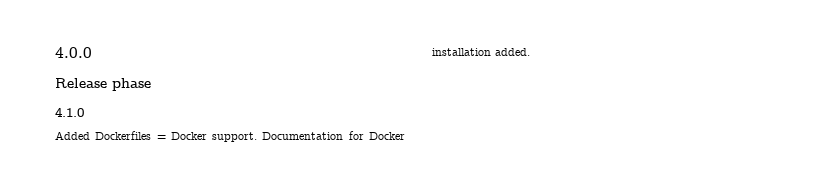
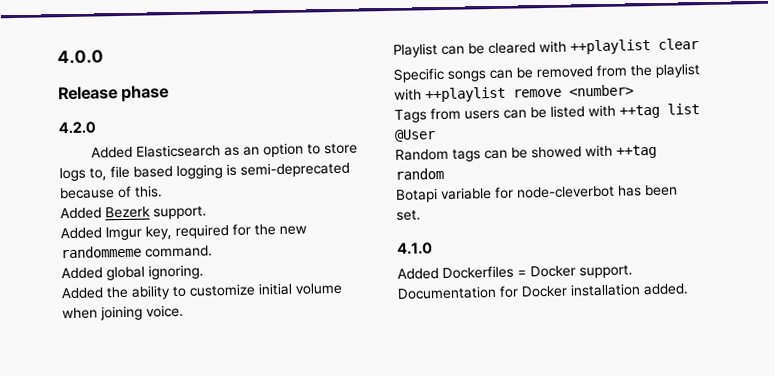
+ 4.2.0
+ Added Elasticsearch as an option to store logs to, file based logging is semi-deprecated because of this.
+ Added Bezerk support.
+ Added Imgur key, required for the new randommeme command.
+ Added global ignoring.
+ Added the ability to customize initial volume when joining voice.
+ Playlist can be cleared with ++playlist clear
+ Specific songs can be removed from the playlist with ++playlist remove <number>
+ Tags from users can be listed with ++tag list @User
+ Random tags can be showed with ++tag random
+ Botapi variable for node-cleverbot has been set.

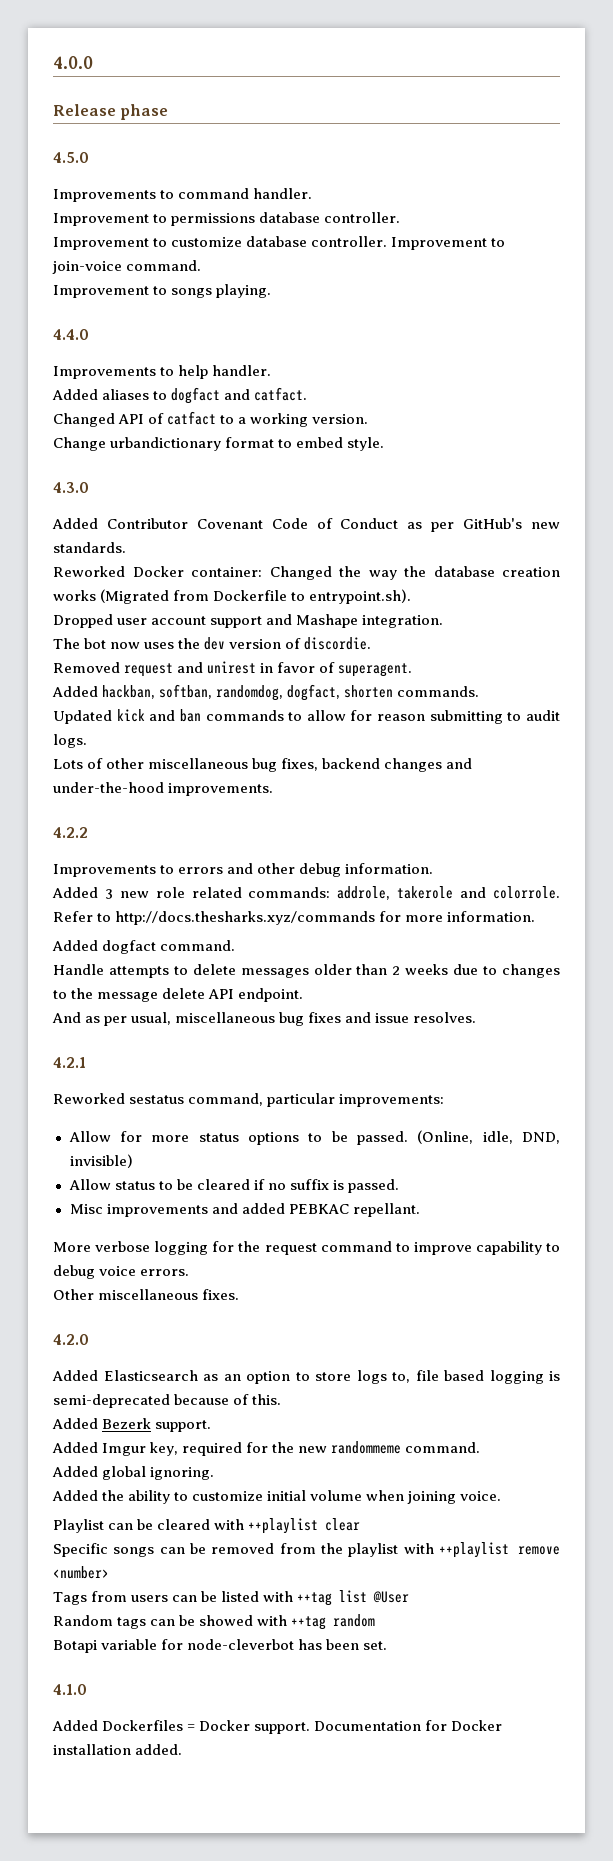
+ 4.5.0
+ Improvements to command handler.
+ Improvement to permissions database controller.
+ Improvement to customize database controller. Improvement to join-voice command.
+ Improvement to songs playing.
+ 4.4.0
+ Improvements to help handler.
+ Added aliases to dogfact and catfact.
+ Changed API of catfact to a working version.
+ Change urbandictionary format to embed style.
+ 4.3.0
+ Added Contributor Covenant Code of Conduct as per GitHub's new standards.
+ Reworked Docker container: Changed the way the database creation works (Migrated from Dockerfile to entrypoint.sh).
+ Dropped user account support and Mashape integration.
+ The bot now uses the dev version of discordie.
+ Removed request and unirest in favor of superagent.
+ Added hackban, softban, randomdog, dogfact, shorten commands.
+ Updated kick and ban commands to allow for reason submitting to audit logs.
+ Lots of other miscellaneous bug fixes, backend changes and under-the-hood improvements.
+ 4.2.2
+ Improvements to errors and other debug information.
+ Added 3 new role related commands: addrole, takerole and colorrole. Refer to http://docs.thesharks.xyz/commands for more information.
+ Added dogfact command.
+ Handle attempts to delete messages older than 2 weeks due to changes to the message delete API endpoint.
+ And as per usual, miscellaneous bug fixes and issue resolves.
+ 4.2.1
+ Reworked sestatus command, particular improvements:
+ Allow for more status options to be passed. (Online, idle, DND, invisible)
+ Allow status to be cleared if no suffix is passed.
+ Misc improvements and added PEBKAC repellant.
+ More verbose logging for the request command to improve capability to debug voice errors.
+ Other miscellaneous fixes.

